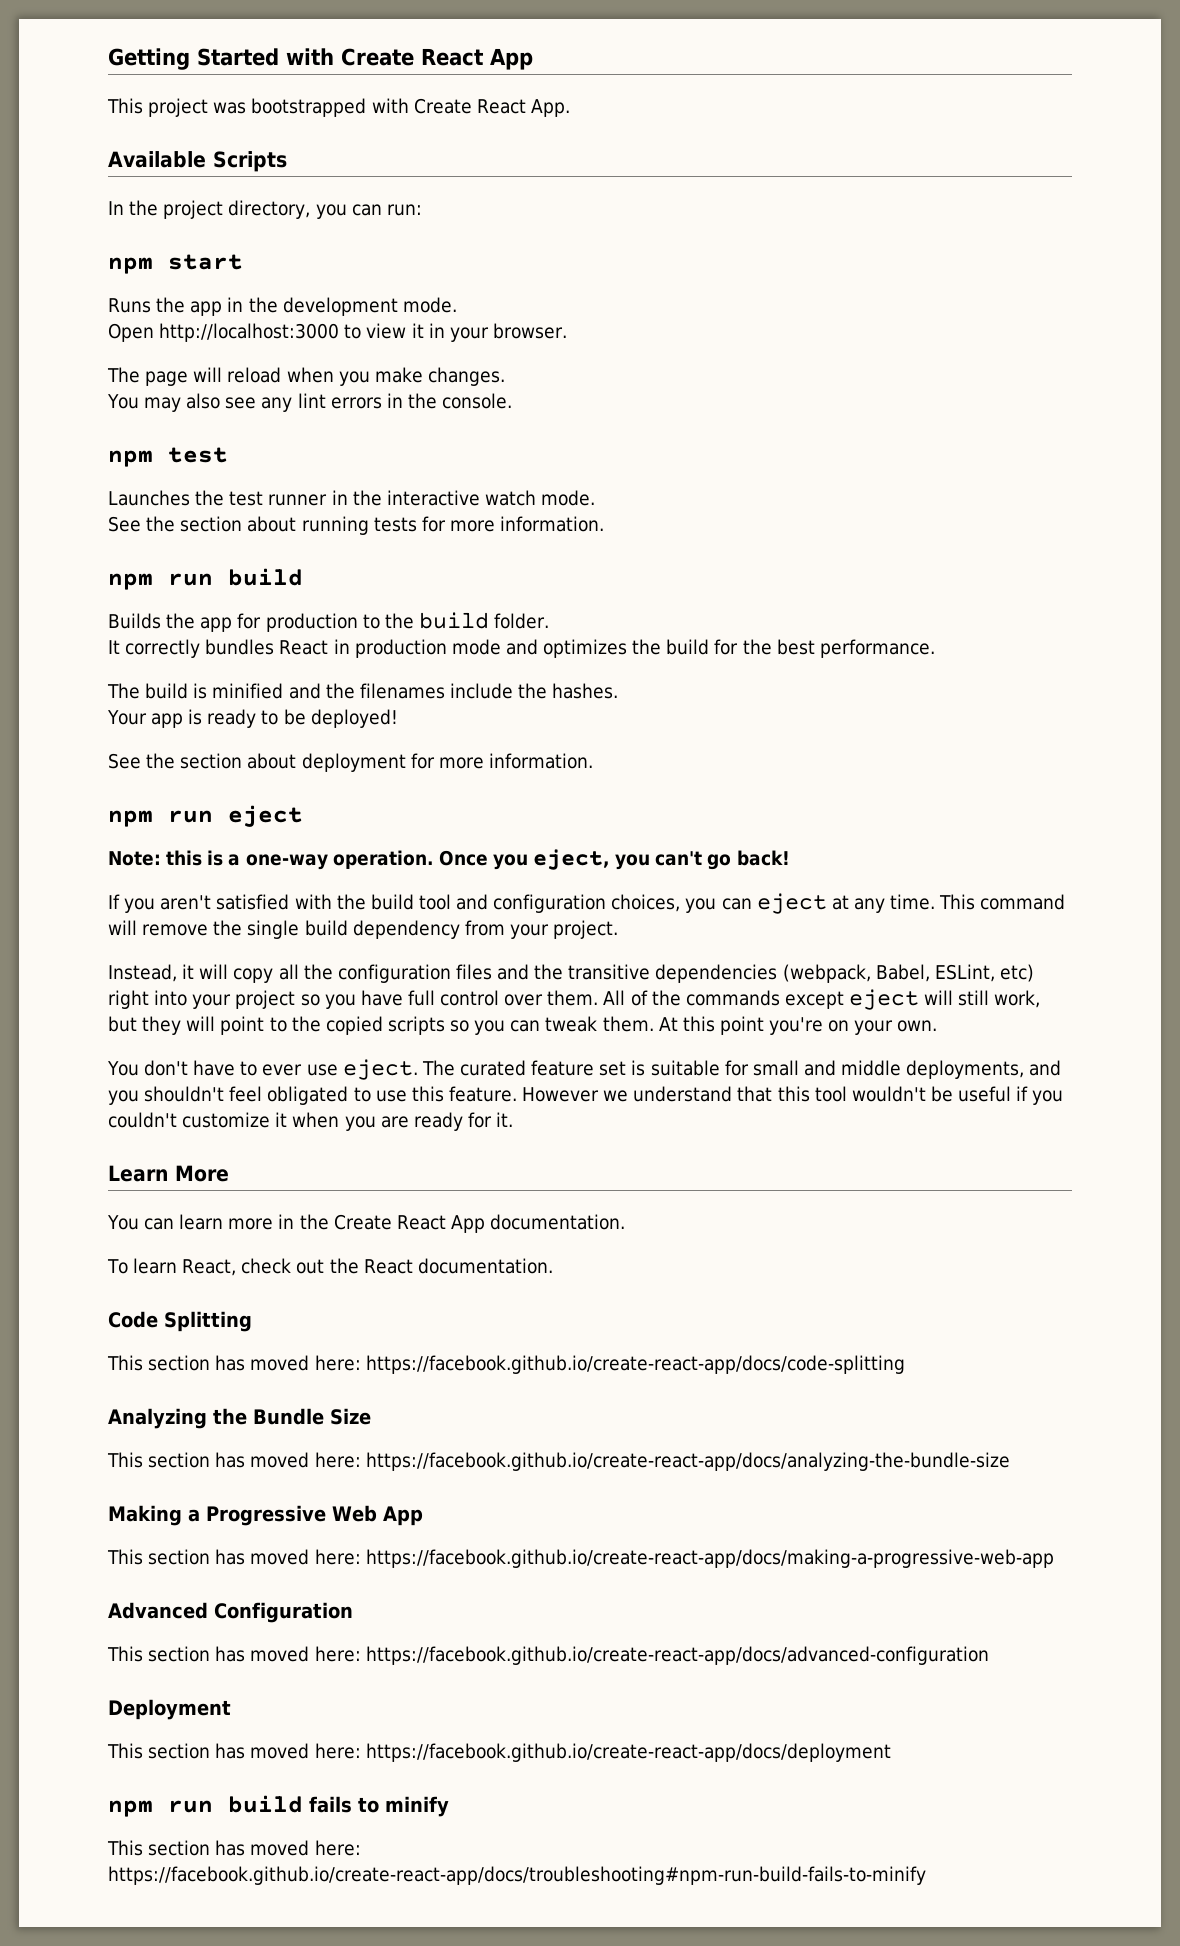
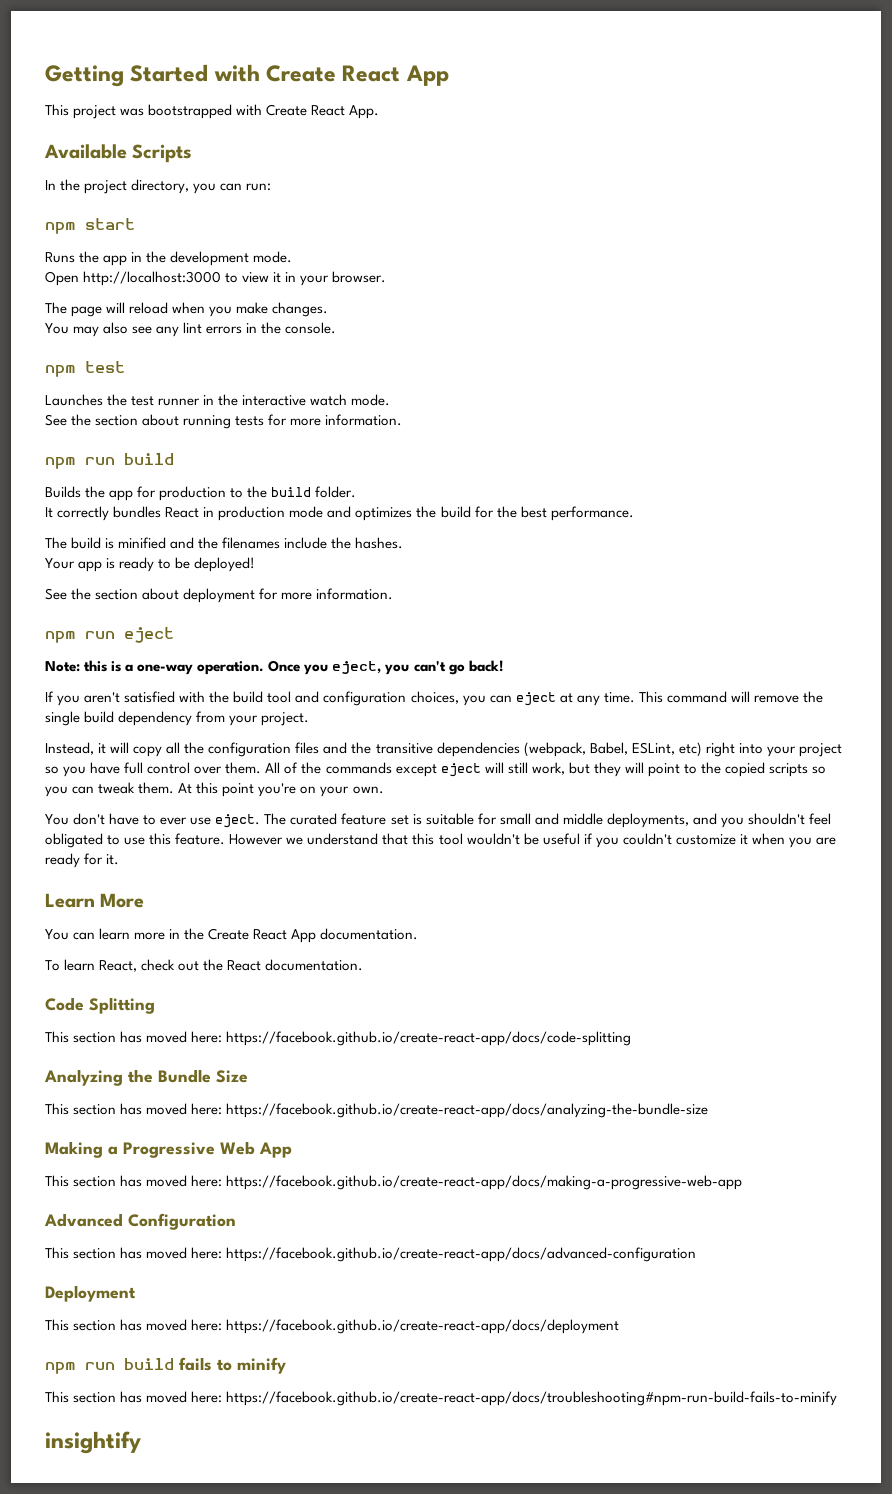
+ insightify

